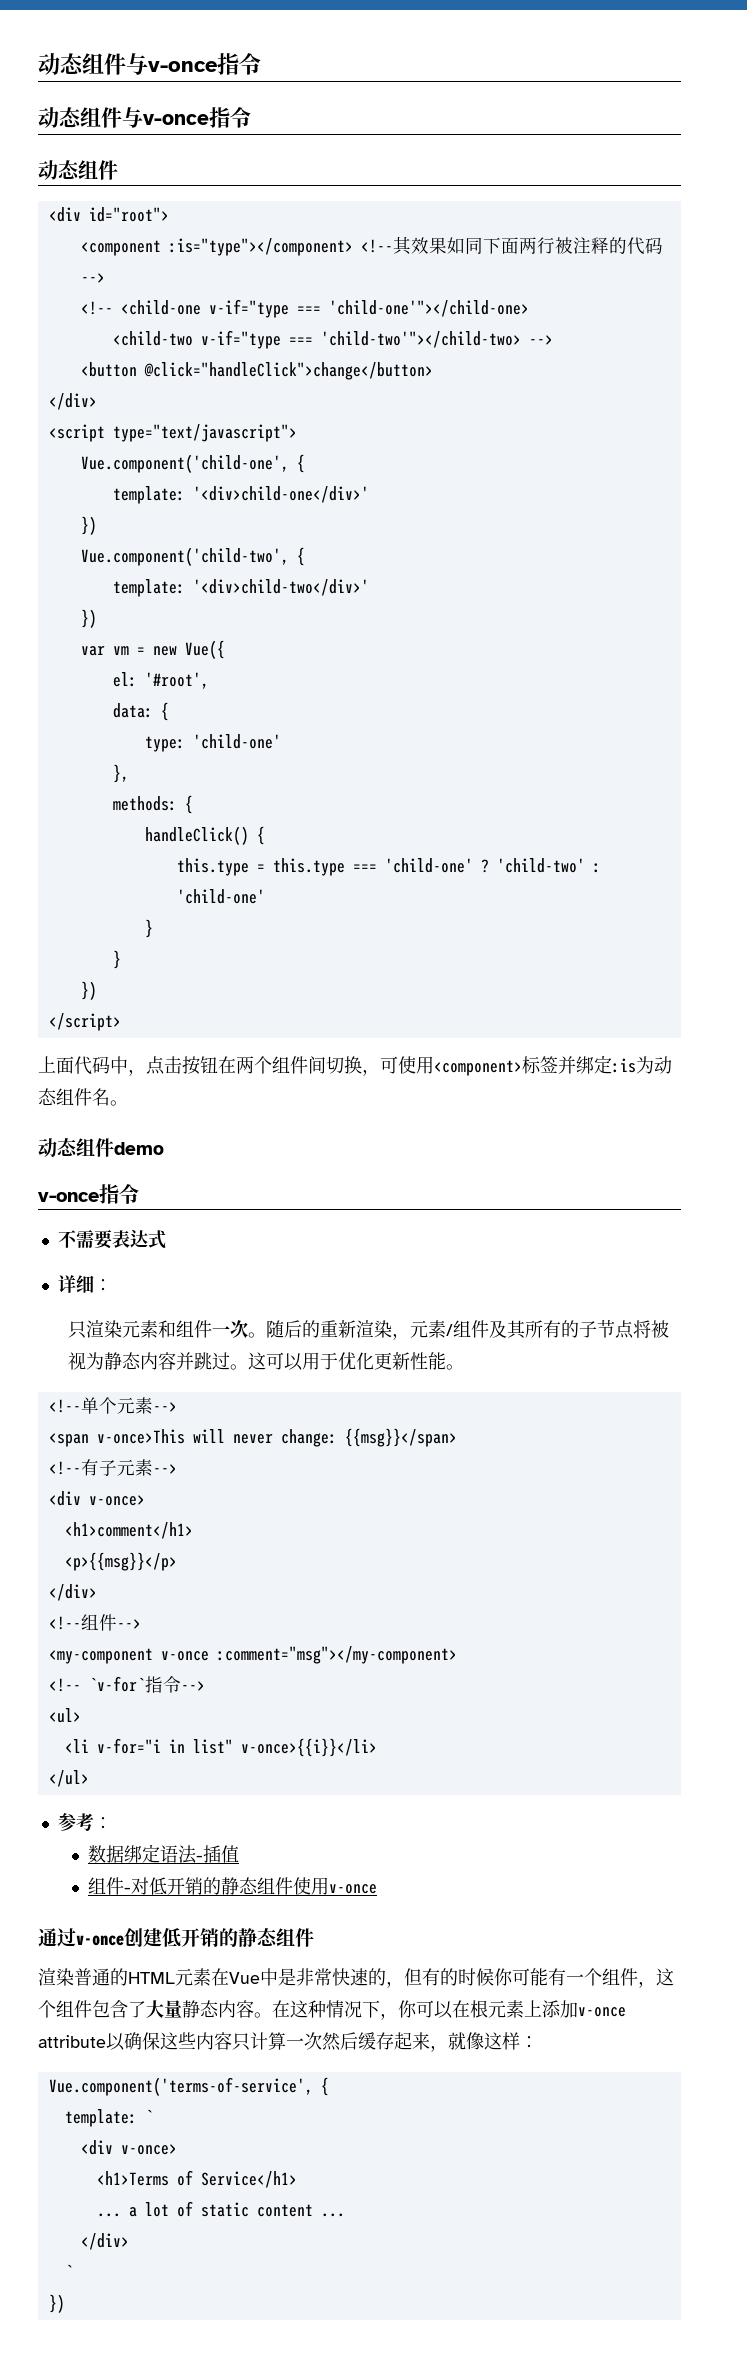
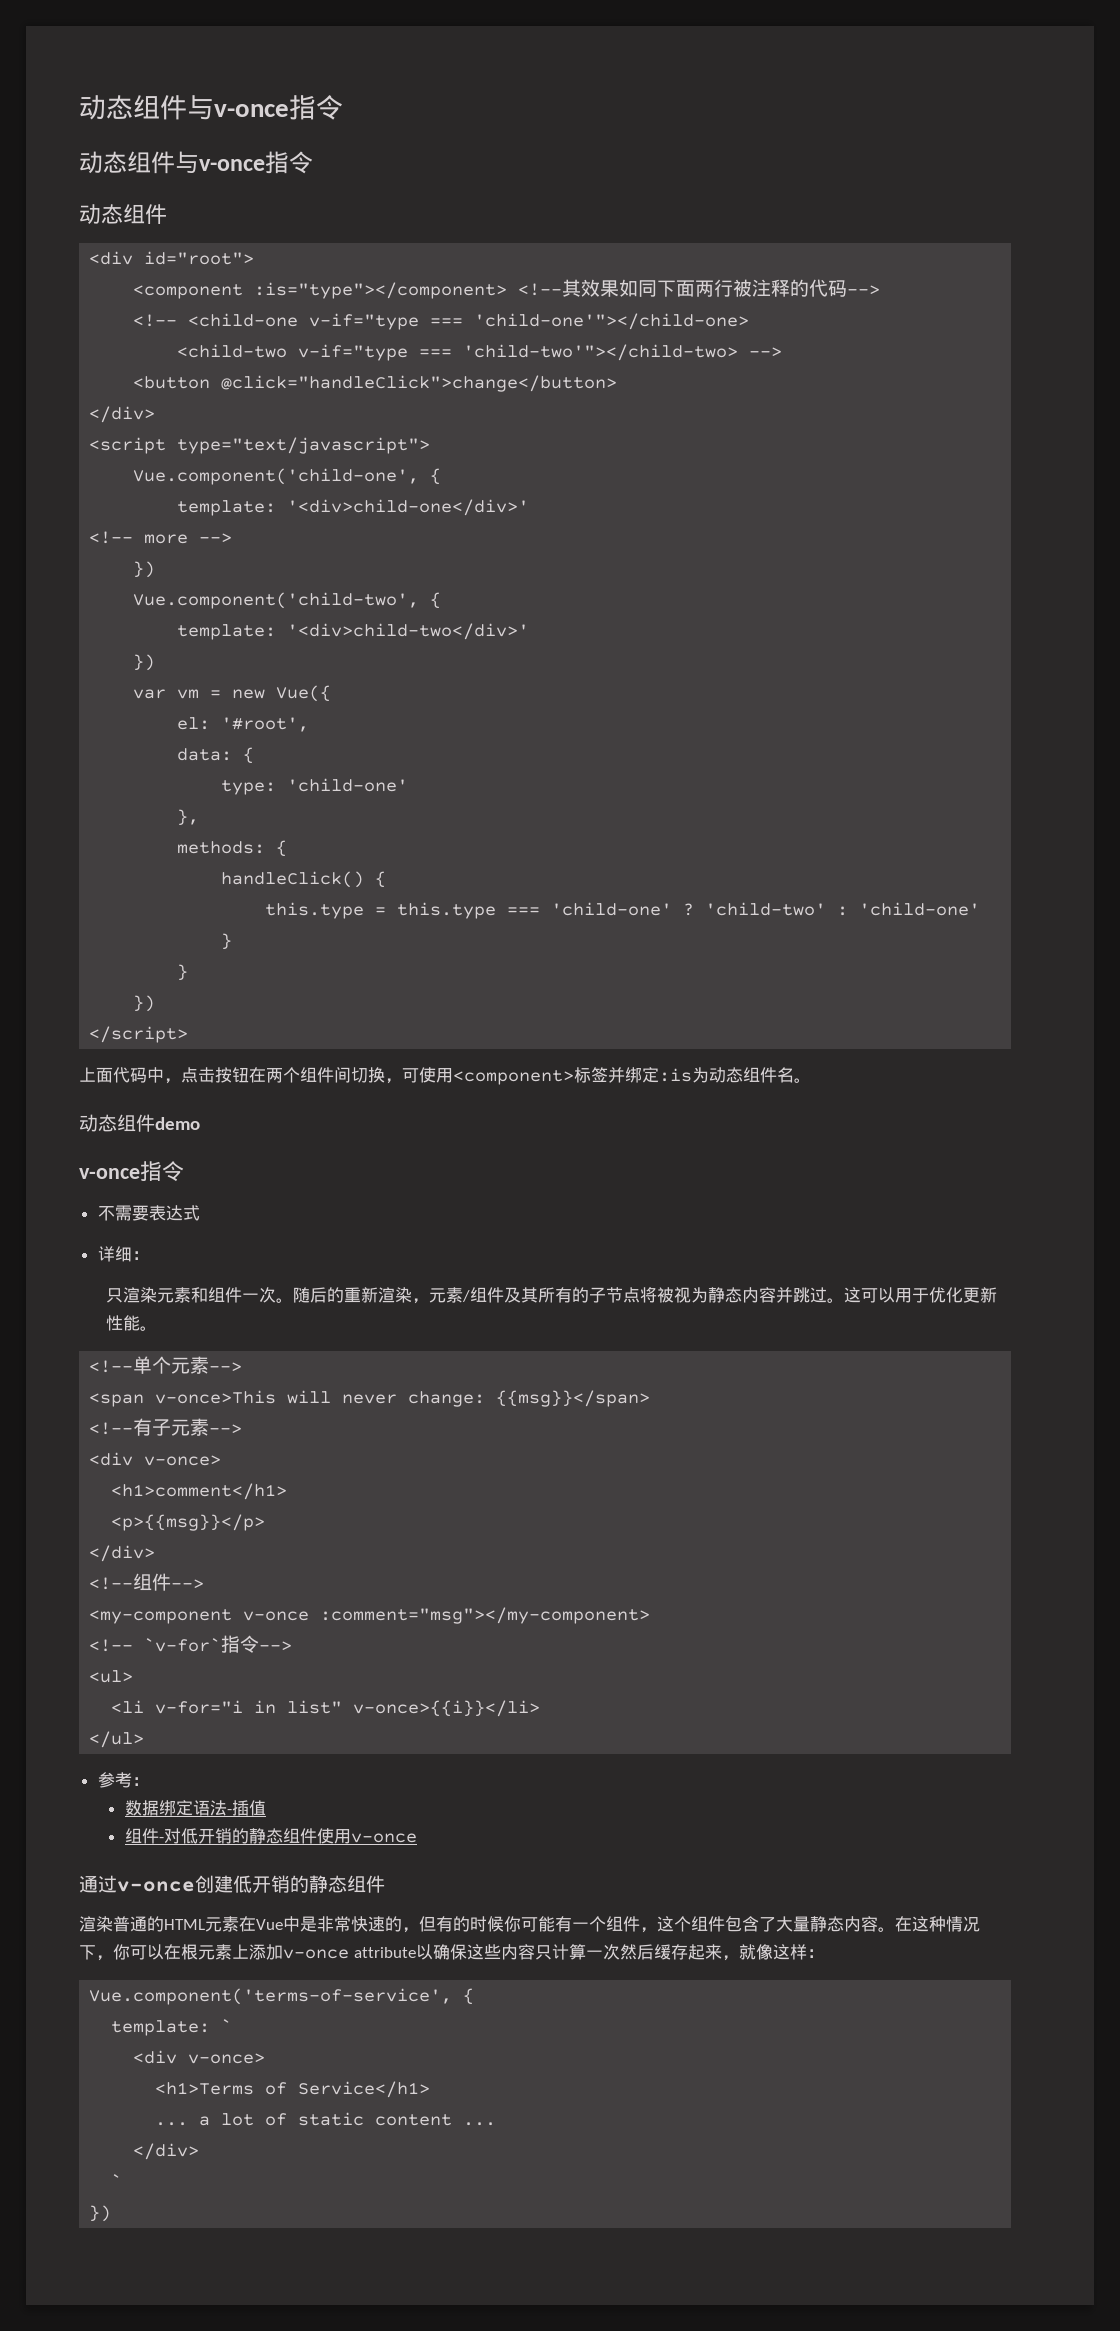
+ <!-- more -->

